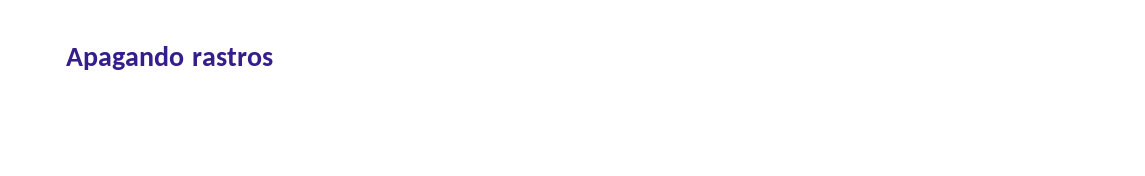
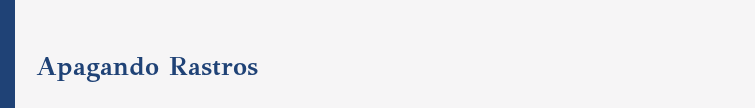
- Apagando rastros
+ Apagando Rastros

